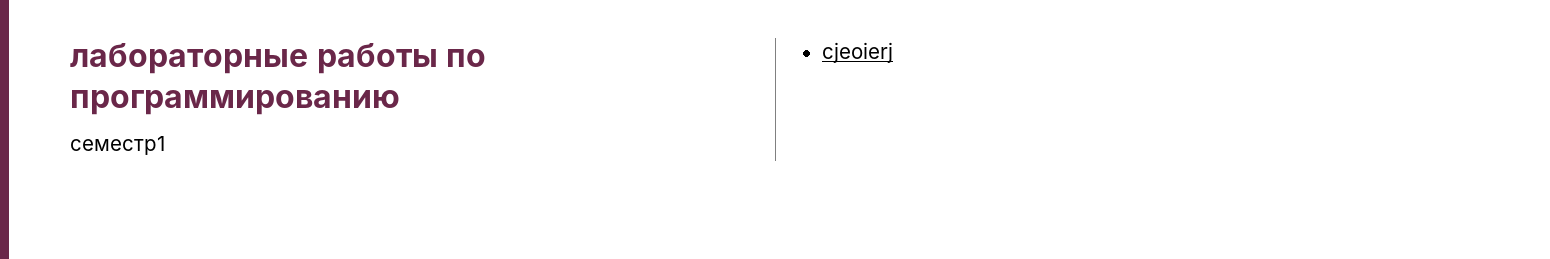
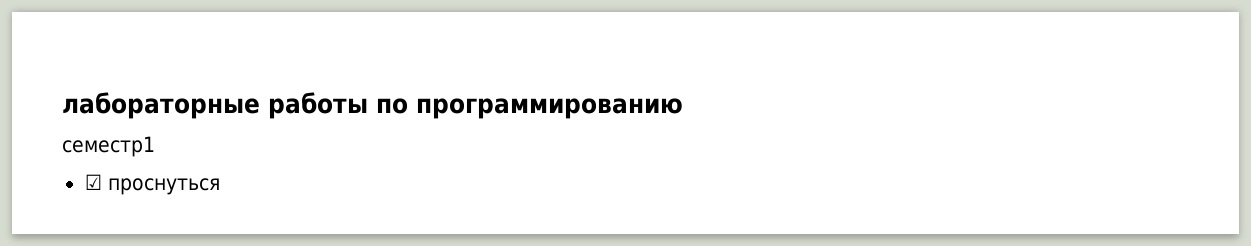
- cjeoierj
+ ☑ проснуться

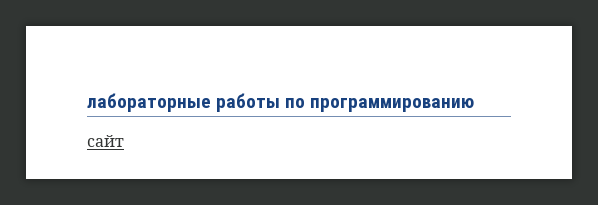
- семестр1
- ☑ проснуться
+ сайт

